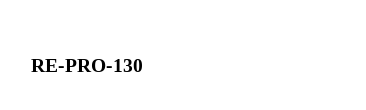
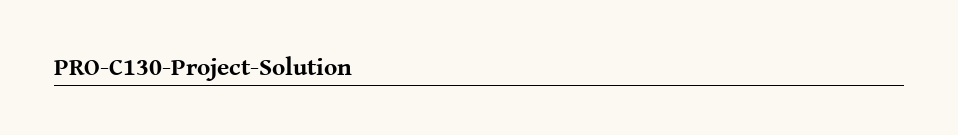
- RE-PRO-130
+ PRO-C130-Project-Solution

